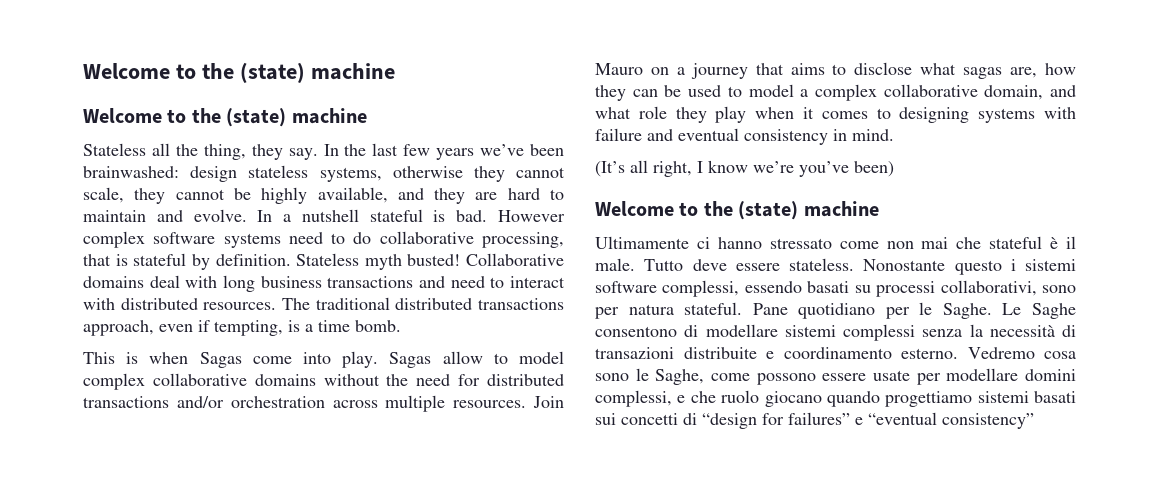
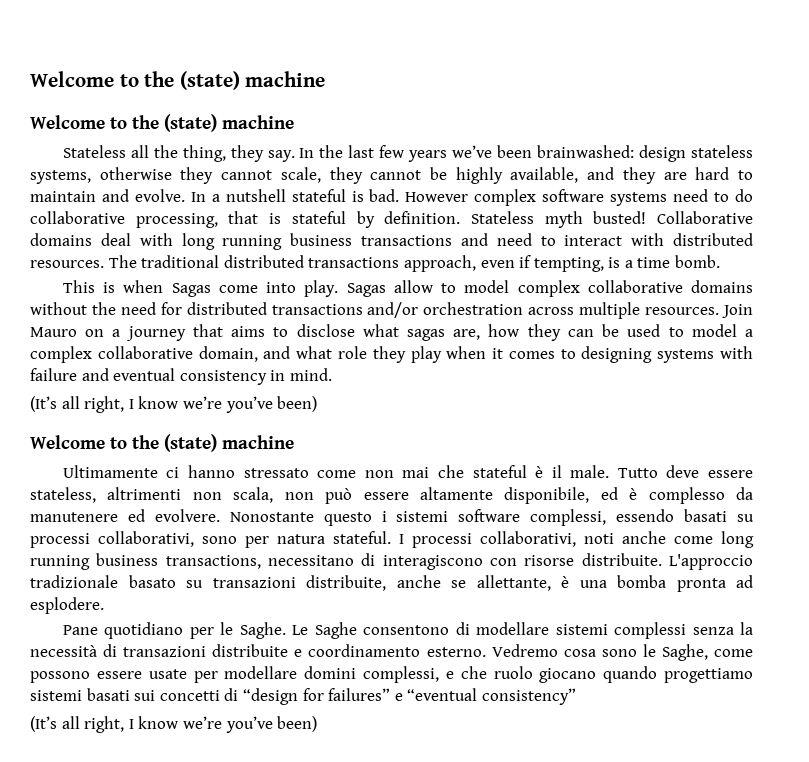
- Collaborative domains deal with long business transactions and need to interact with distributed resources.
+ Collaborative domains deal with long running business transactions and need to interact with distributed resources.
- Tutto deve essere stateless.
+ Tutto deve essere stateless, altrimenti non scala, non può essere altamente disponibile, ed è complesso da manutenere ed evolvere.
- Nonostante questo i sistemi software complessi, essendo basati su processi collaborativi, sono per natura stateful. Pane quotidiano per le Saghe.
+ Nonostante questo i sistemi software complessi, essendo basati su processi collaborativi, sono per natura stateful. I processi collaborativi, noti anche come long running business transactions, necessitano di interagiscono con risorse distribuite. L'approccio tradizionale basato su transazioni distribuite, anche se allettante, è una bomba pronta ad esplodere.
+ Pane quotidiano per le Saghe.
  Vedremo cosa sono le Saghe, come possono essere usate per modellare domini complessi, e che ruolo giocano quando progettiamo sistemi basati sui concetti di “design for failures” e “eventual consistency”
+ (It’s all right, I know we’re you’ve been)

